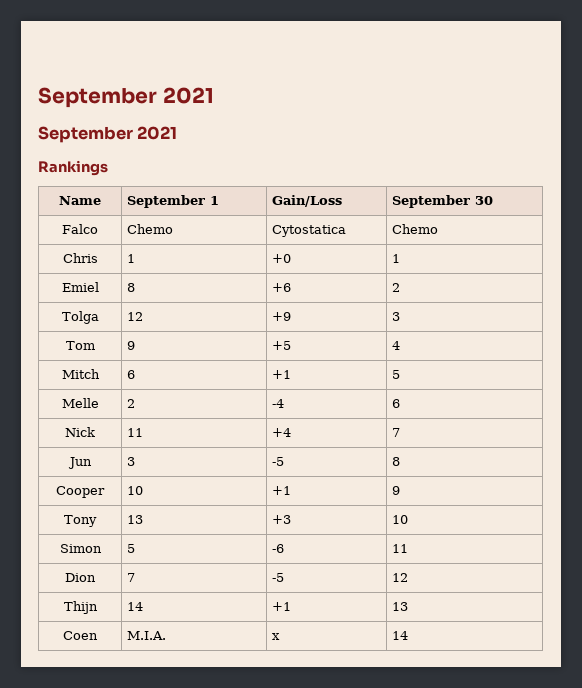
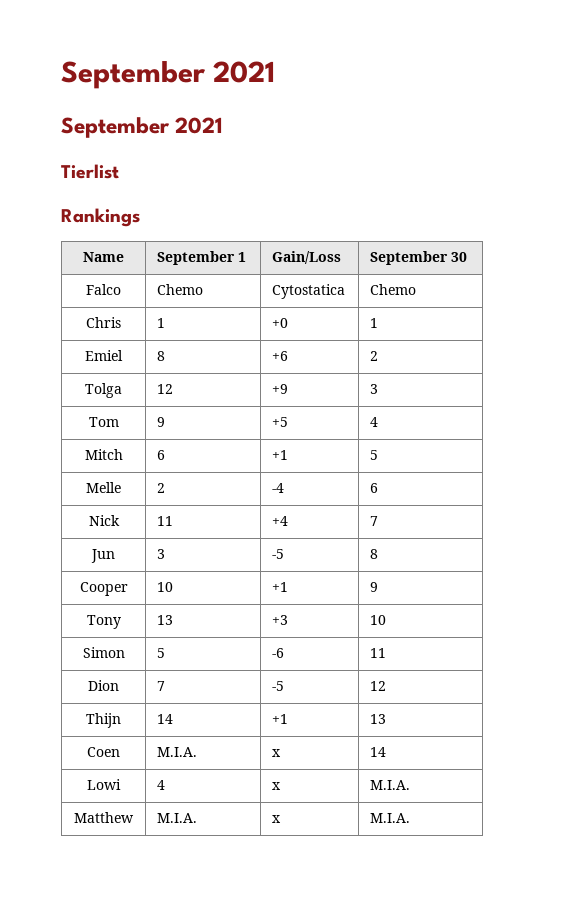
+ Tierlist
+ Lowi | 4 | x | M.I.A.
+ Matthew | M.I.A. | x | M.I.A.

